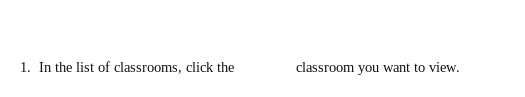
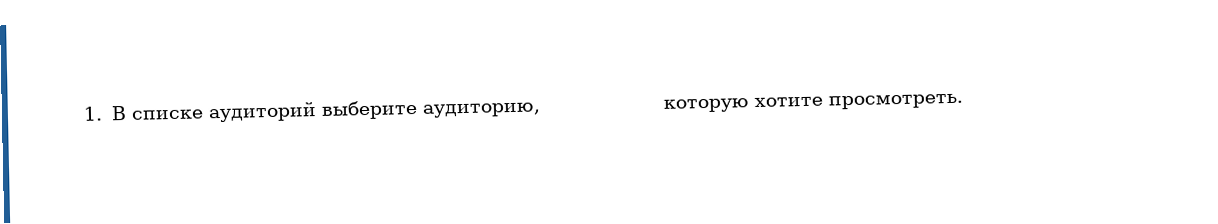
- 1. In the list of classrooms, click the classroom you want to view.
+ 1. В списке аудиторий выберите аудиторию, которую хотите просмотреть.

